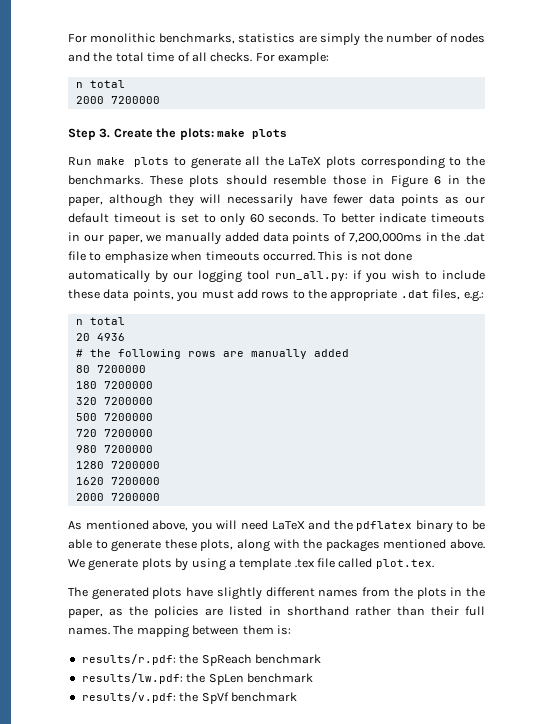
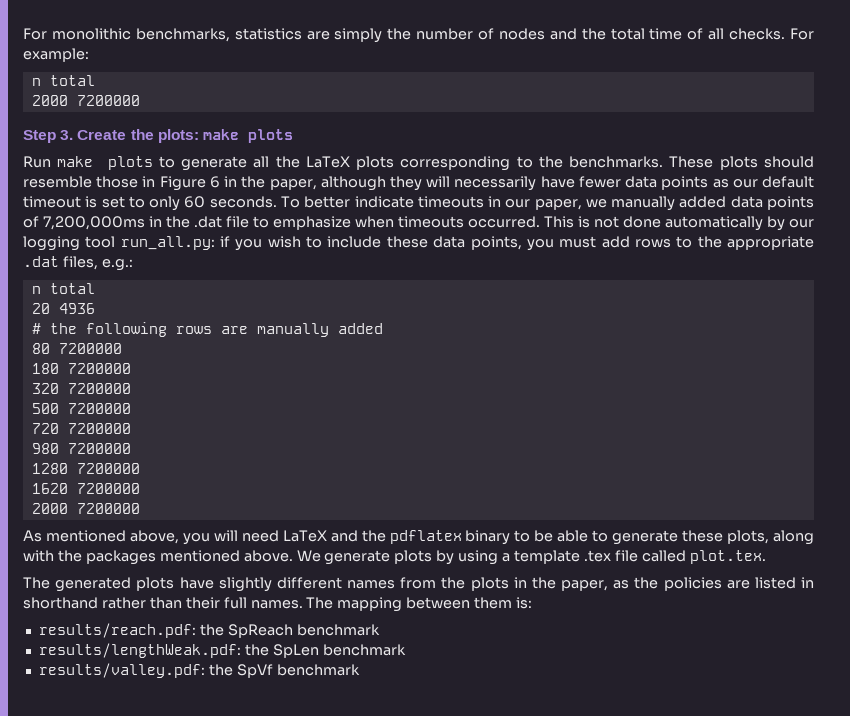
- results/r.pdf: the SpReach benchmark
+ results/reach.pdf: the SpReach benchmark
- results/lw.pdf: the SpLen benchmark
+ results/lengthWeak.pdf: the SpLen benchmark
- results/v.pdf: the SpVf benchmark
+ results/valley.pdf: the SpVf benchmark

